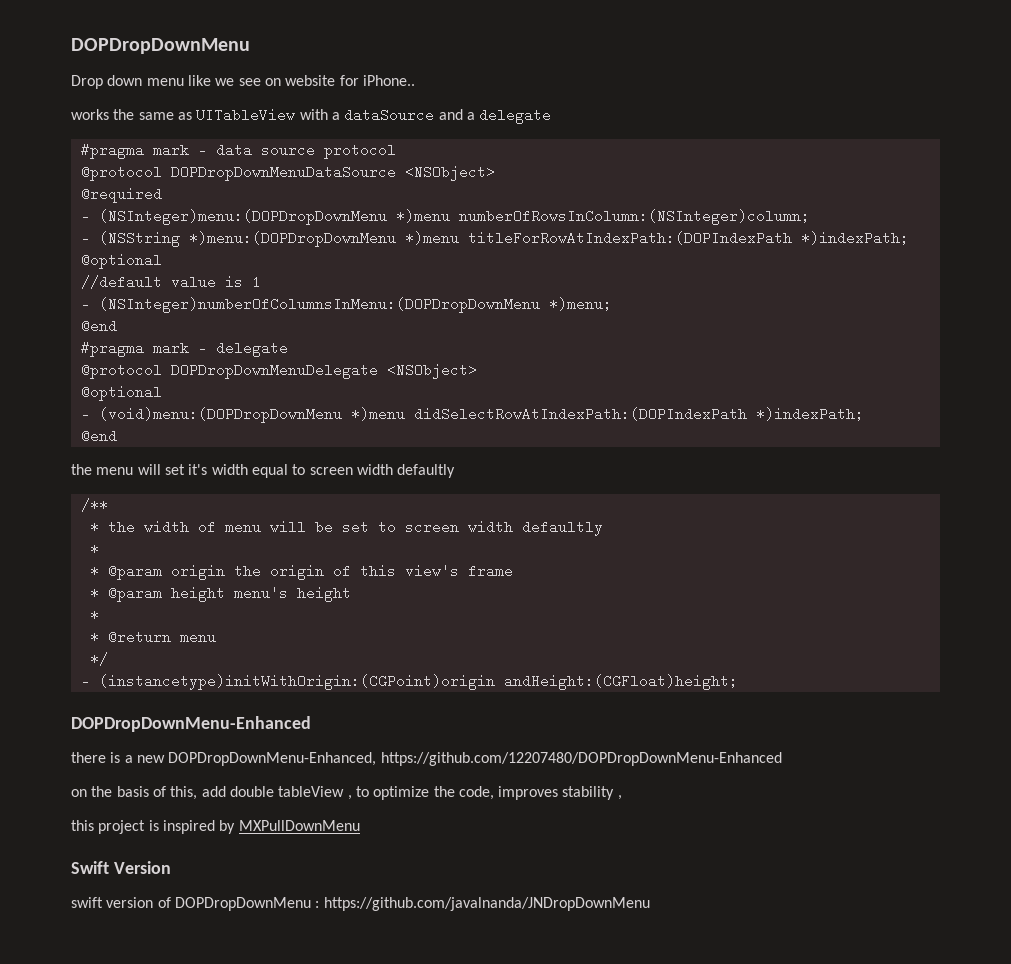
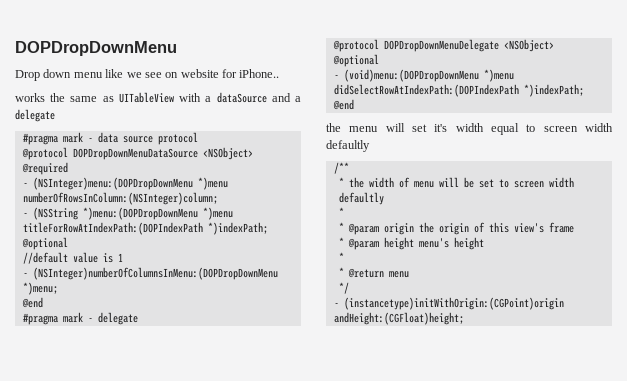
- DOPDropDownMenu-Enhanced
- there is a new DOPDropDownMenu-Enhanced, https://github.com/12207480/DOPDropDownMenu-Enhanced
- on the basis of this, add double tableView , to optimize the code, improves stability ,
- this project is inspired by MXPullDownMenu
- Swift Version
- swift version of DOPDropDownMenu : https://github.com/javalnanda/JNDropDownMenu

